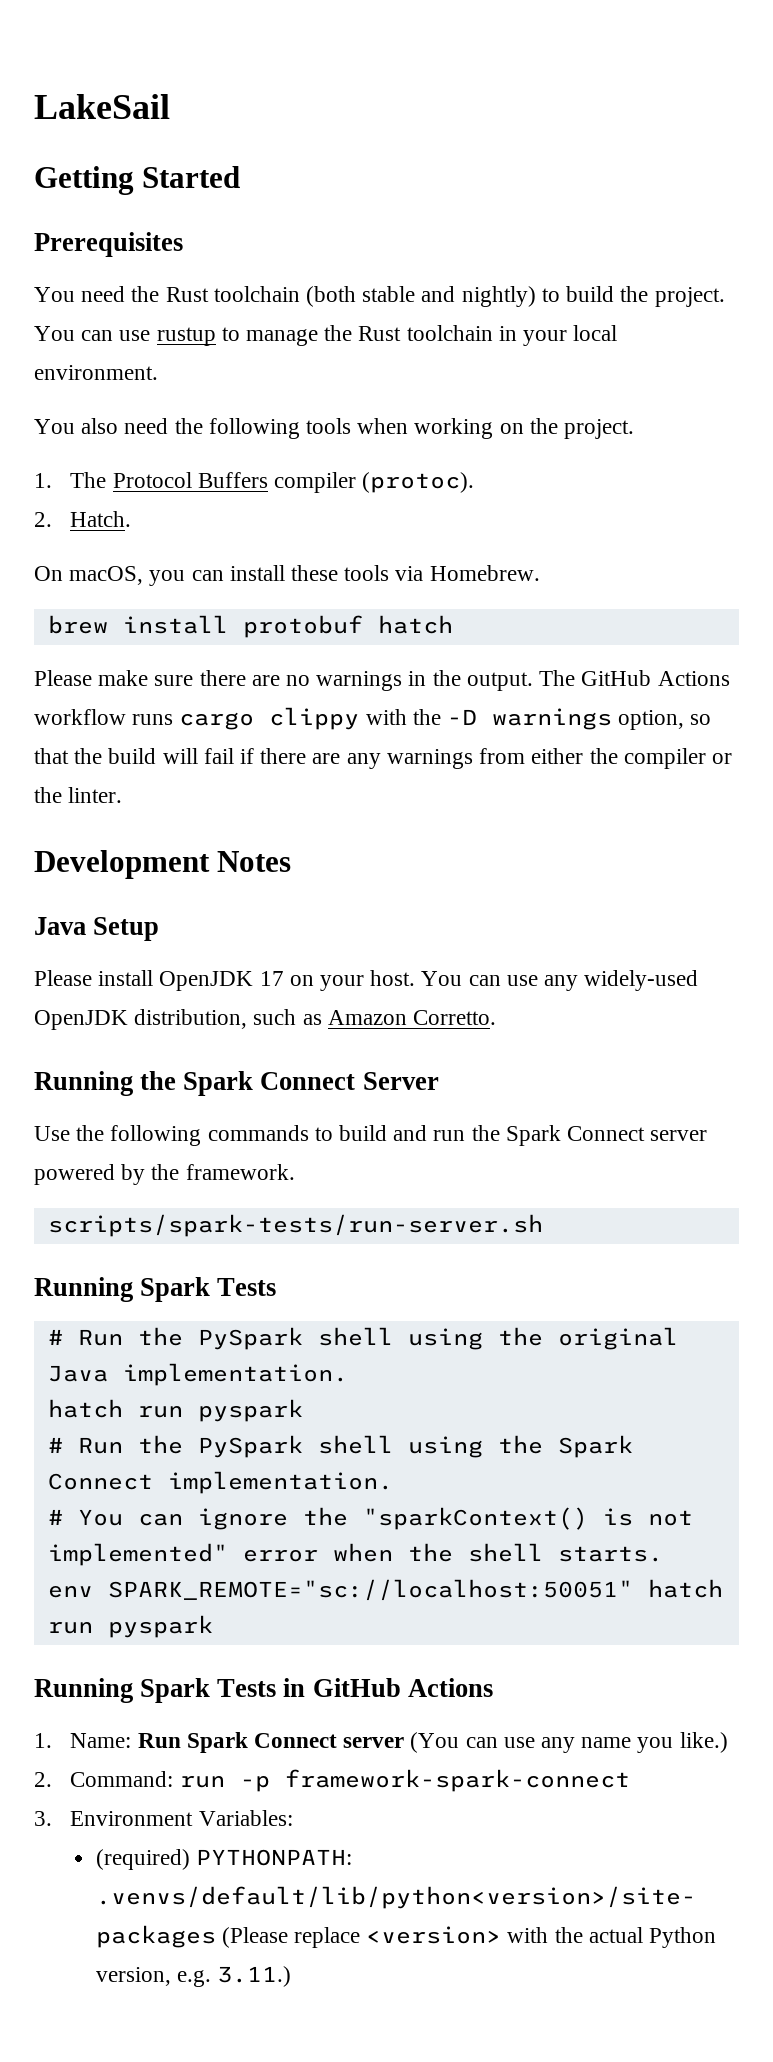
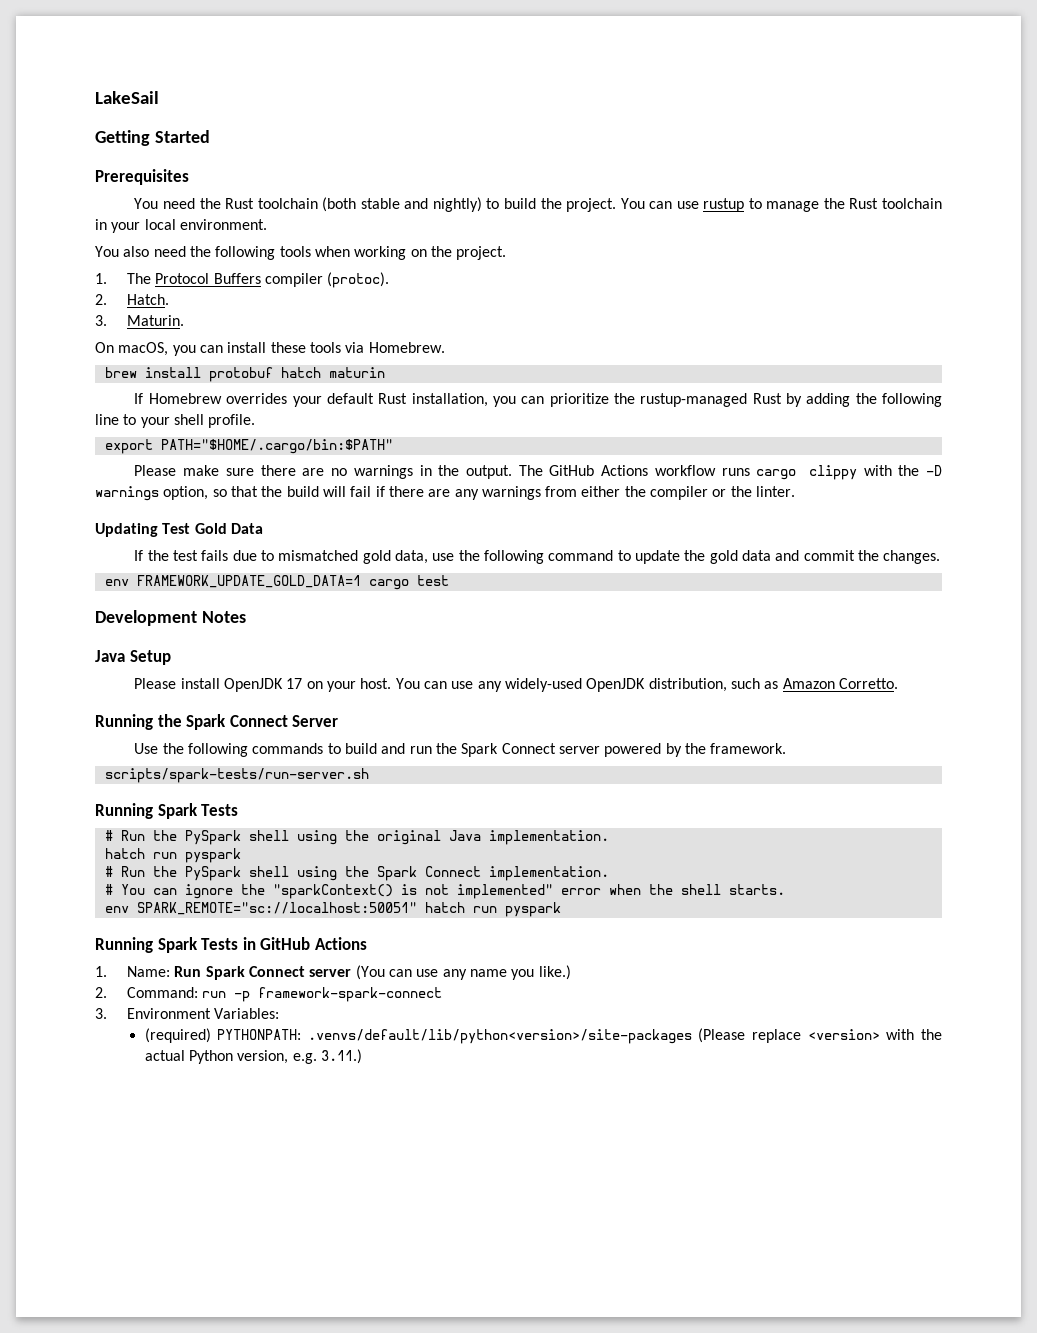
+ 3. Maturin.
- brew install protobuf hatch
+ brew install protobuf hatch maturin
+ If Homebrew overrides your default Rust installation, you can prioritize the rustup-managed Rust by adding the following line to your shell profile.
+ export PATH="$HOME/.cargo/bin:$PATH"
+ Updating Test Gold Data
+ If the test fails due to mismatched gold data, use the following command to update the gold data and commit the changes.
+ env FRAMEWORK_UPDATE_GOLD_DATA=1 cargo test

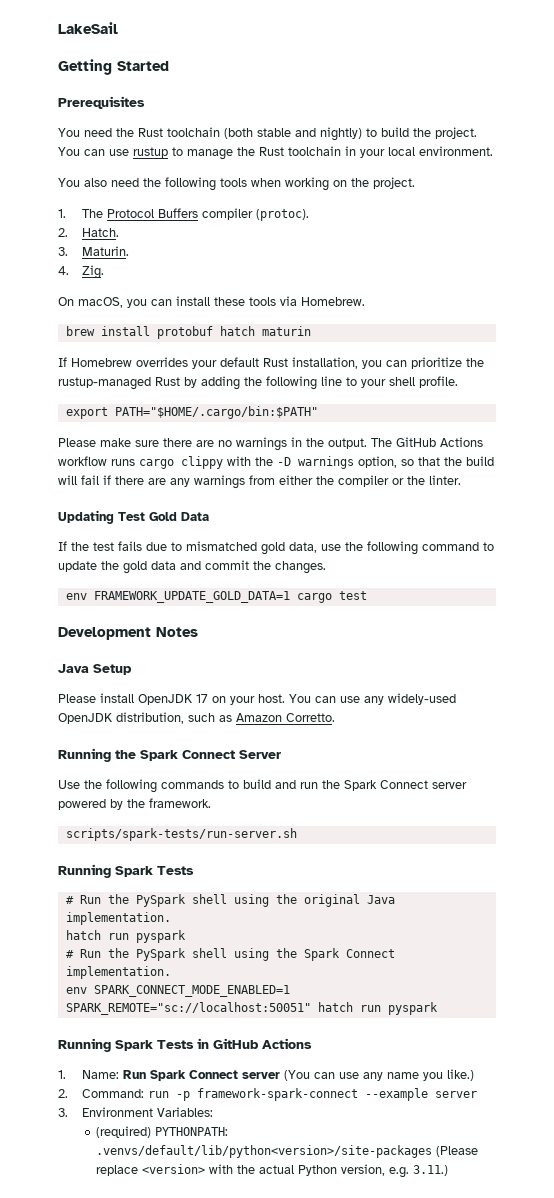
+ 4. Zig.
- # You can ignore the "sparkContext() is not implemented" error when the shell starts.
- env SPARK_REMOTE="sc://localhost:50051" hatch run pyspark
+ env SPARK_CONNECT_MODE_ENABLED=1 SPARK_REMOTE="sc://localhost:50051" hatch run pyspark
- 2. Command: run -p framework-spark-connect
+ 2. Command: run -p framework-spark-connect --example server

